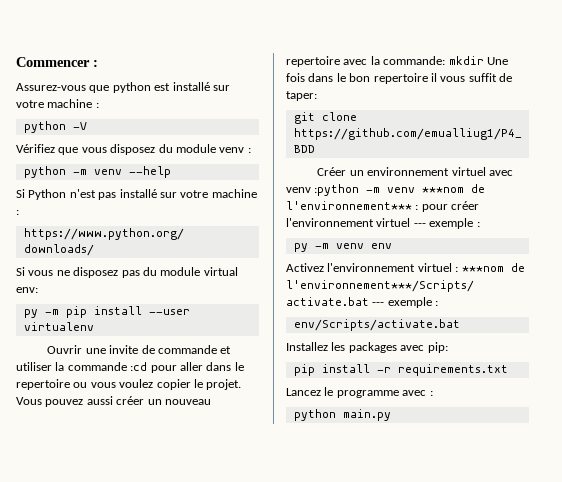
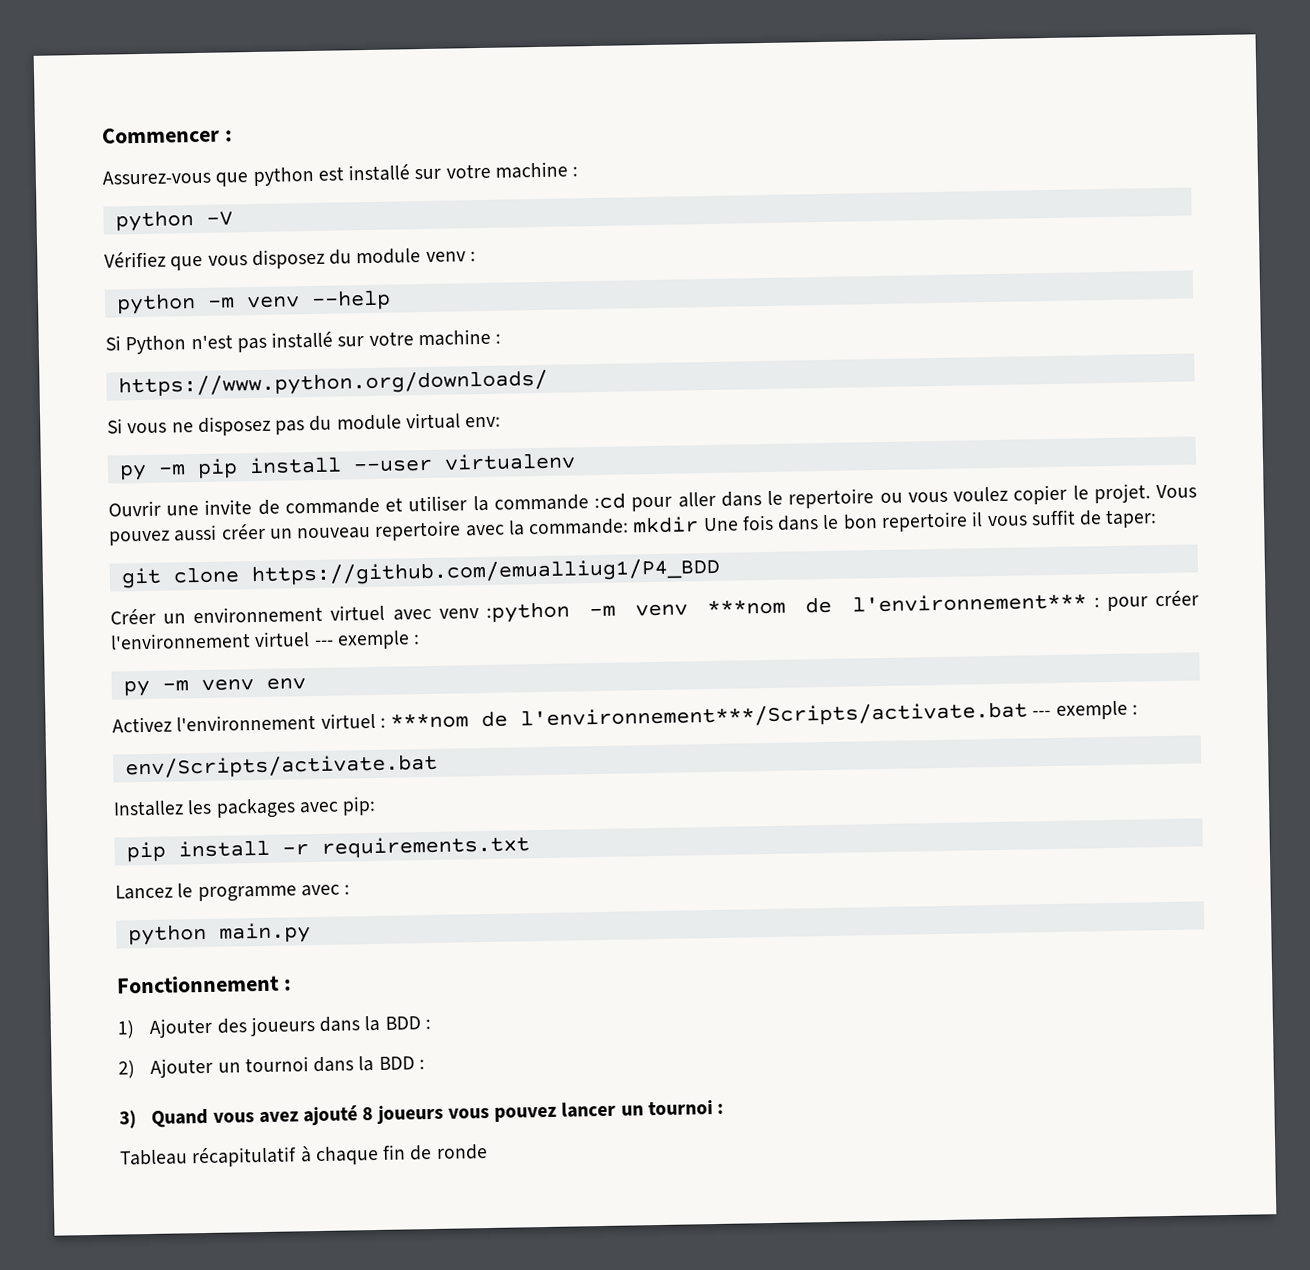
+ Fonctionnement :
+ 1) Ajouter des joueurs dans la BDD :
+ 2) Ajouter un tournoi dans la BDD :
+ 3) Quand vous avez ajouté 8 joueurs vous pouvez lancer un tournoi :
+ Tableau récapitulatif à chaque fin de ronde

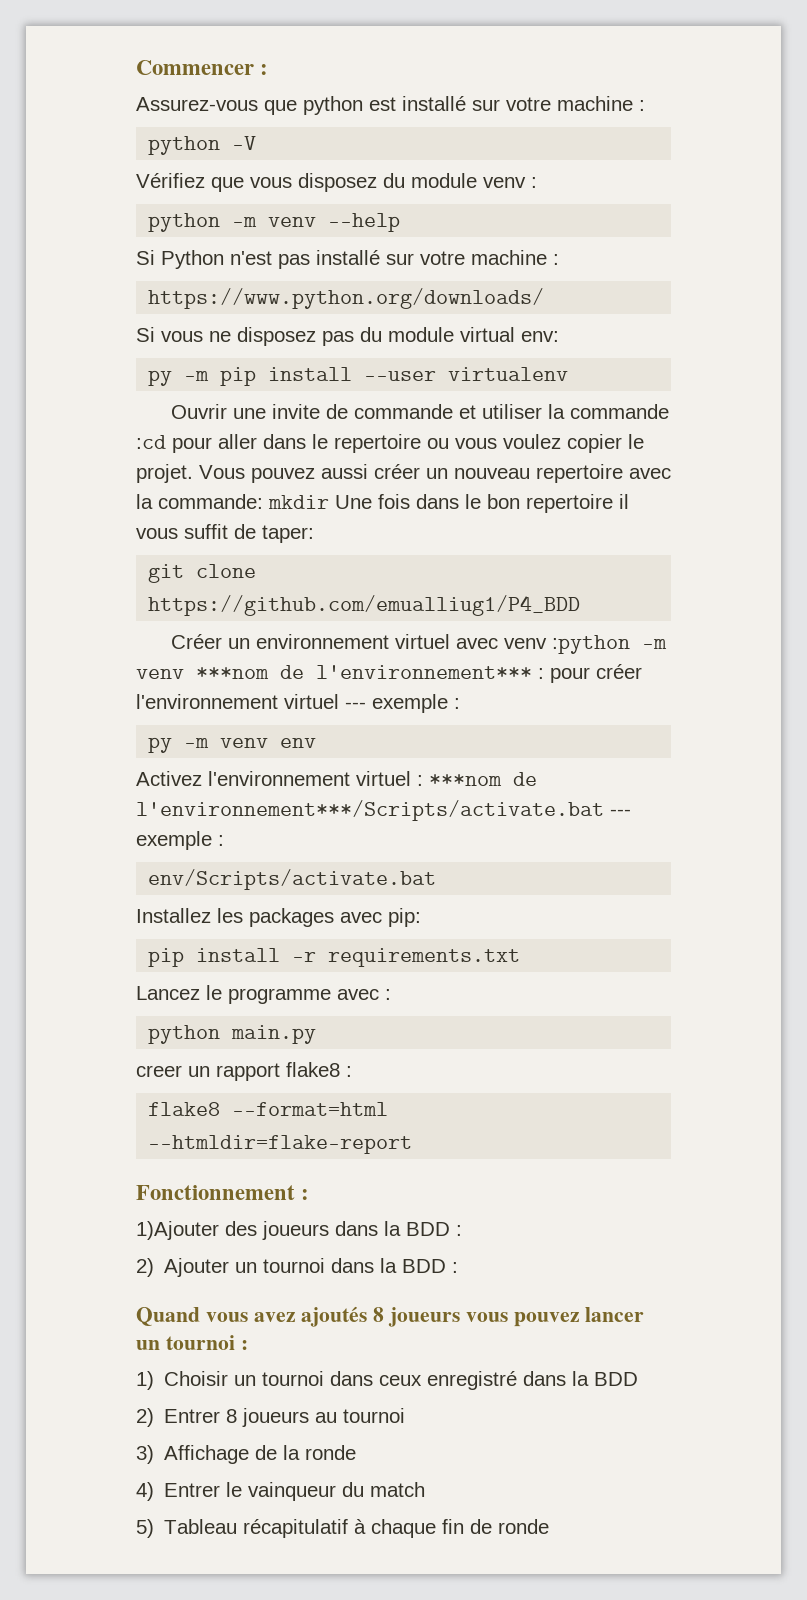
+ creer un rapport flake8 :
+ flake8 --format=html --htmldir=flake-report
- 1) Ajouter des joueurs dans la BDD :
+ 1)Ajouter des joueurs dans la BDD :
- 3) Quand vous avez ajouté 8 joueurs vous pouvez lancer un tournoi :
+ Quand vous avez ajoutés 8 joueurs vous pouvez lancer un tournoi :
- Tableau récapitulatif à chaque fin de ronde
+ 1) Choisir un tournoi dans ceux enregistré dans la BDD
+ 2) Entrer 8 joueurs au tournoi
+ 3) Affichage de la ronde
+ 4) Entrer le vainqueur du match
+ 5) Tableau récapitulatif à chaque fin de ronde

